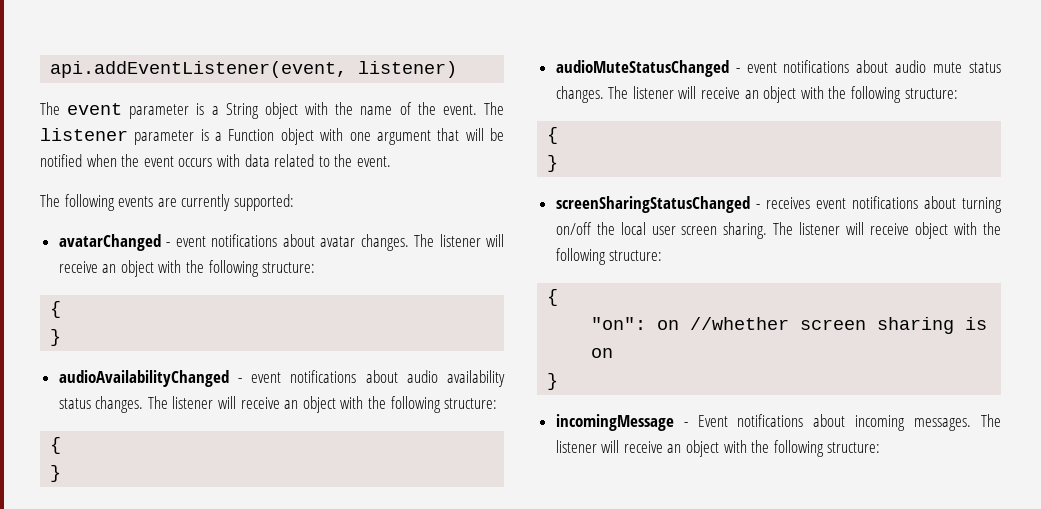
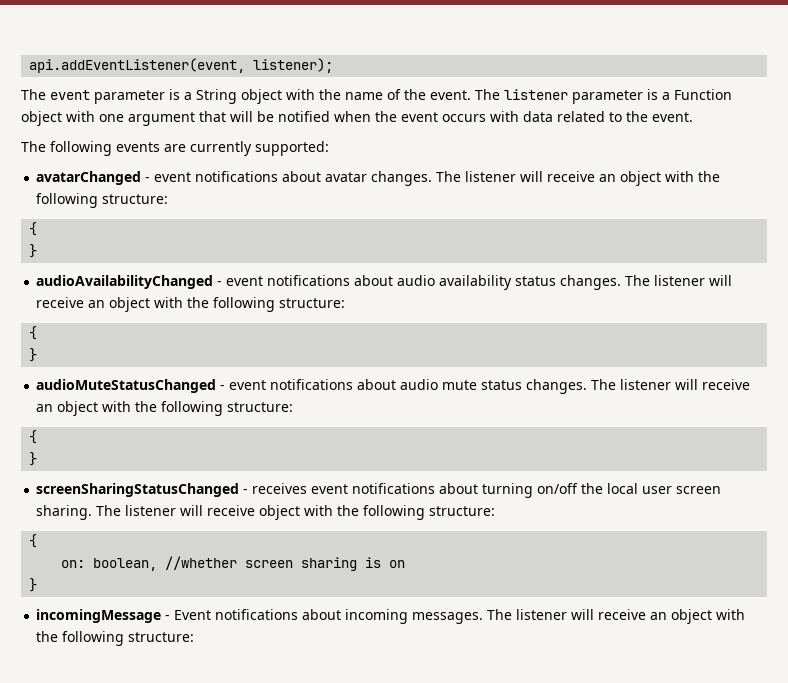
- api.addEventListener(event, listener)
+ api.addEventListener(event, listener);
- "on": on //whether screen sharing is on
+ on: boolean, //whether screen sharing is on

